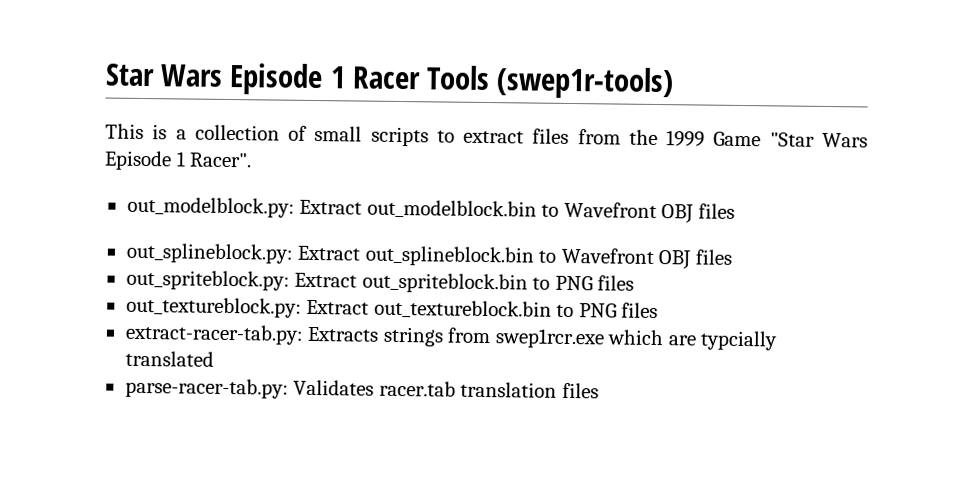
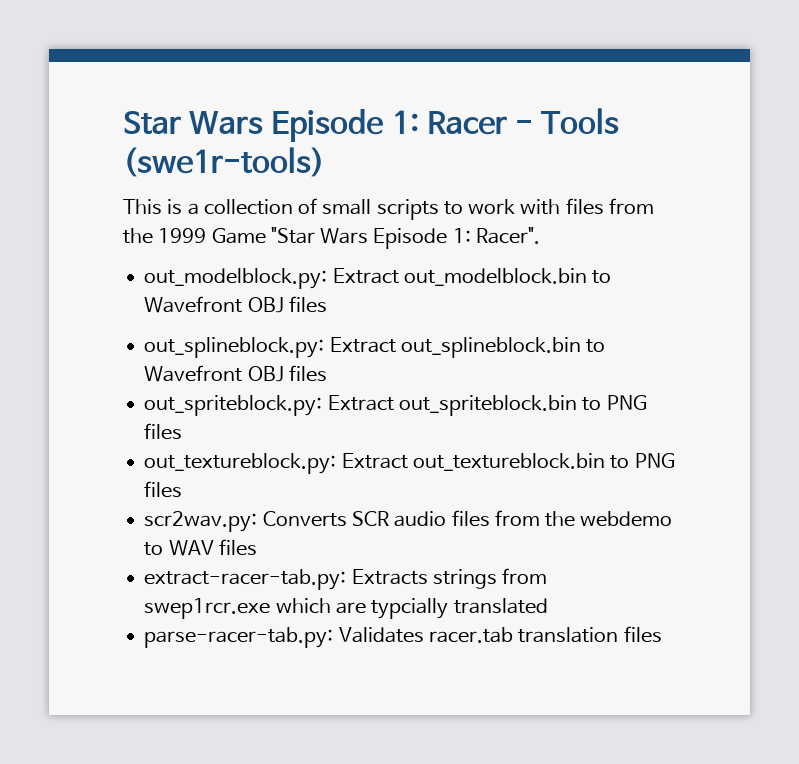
- Star Wars Episode 1 Racer Tools (swep1r-tools)
+ Star Wars Episode 1: Racer - Tools (swe1r-tools)
- This is a collection of small scripts to extract files from the 1999 Game "Star Wars Episode 1 Racer".
+ This is a collection of small scripts to work with files from the 1999 Game "Star Wars Episode 1: Racer".
+ scr2wav.py: Converts SCR audio files from the webdemo to WAV files

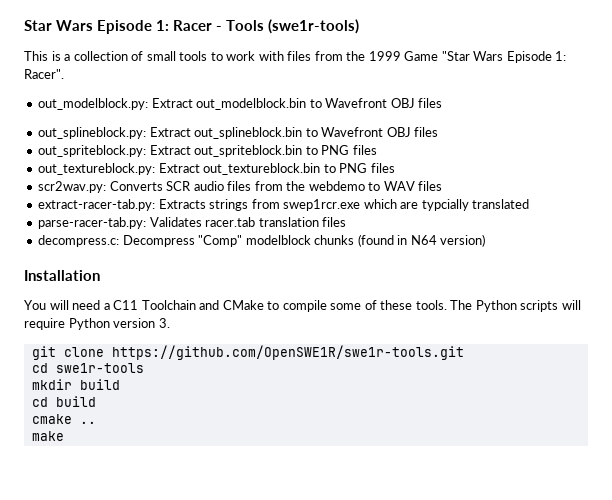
- This is a collection of small scripts to work with files from the 1999 Game "Star Wars Episode 1: Racer".
+ This is a collection of small tools to work with files from the 1999 Game "Star Wars Episode 1: Racer".
+ decompress.c: Decompress "Comp" modelblock chunks (found in N64 version)
+ Installation
+ You will need a C11 Toolchain and CMake to compile some of these tools. The Python scripts will require Python version 3.
+ git clone https://github.com/OpenSWE1R/swe1r-tools.git
+ cd swe1r-tools
+ mkdir build
+ cd build
+ cmake ..
+ make

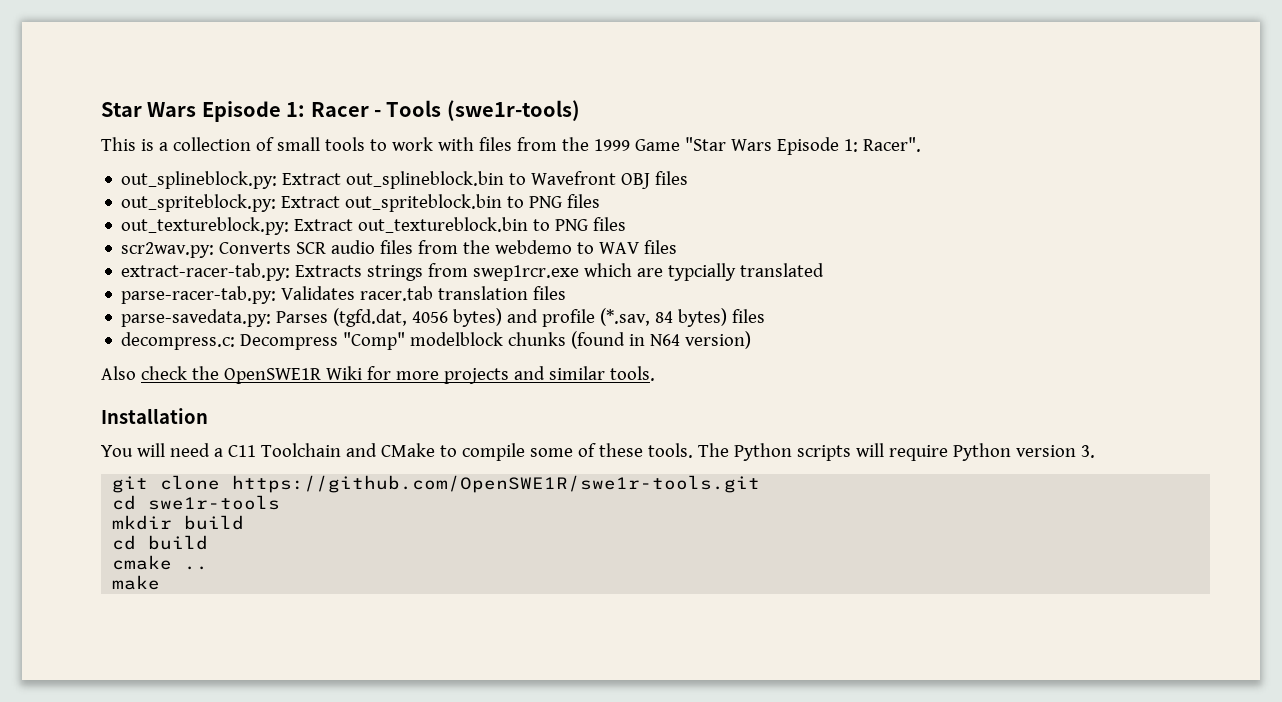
- out_modelblock.py: Extract out_modelblock.bin to Wavefront OBJ files
+ parse-savedata.py: Parses (tgfd.dat, 4056 bytes) and profile (*.sav, 84 bytes) files
+ Also check the OpenSWE1R Wiki for more projects and similar tools.

